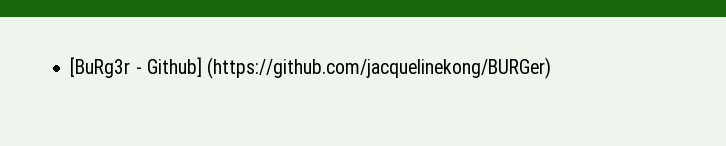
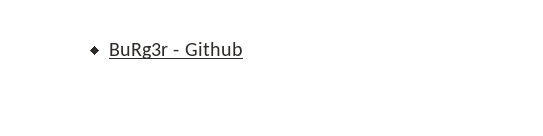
- [BuRg3r - Github] (https://github.com/jacquelinekong/BURGer)
+ BuRg3r - Github

